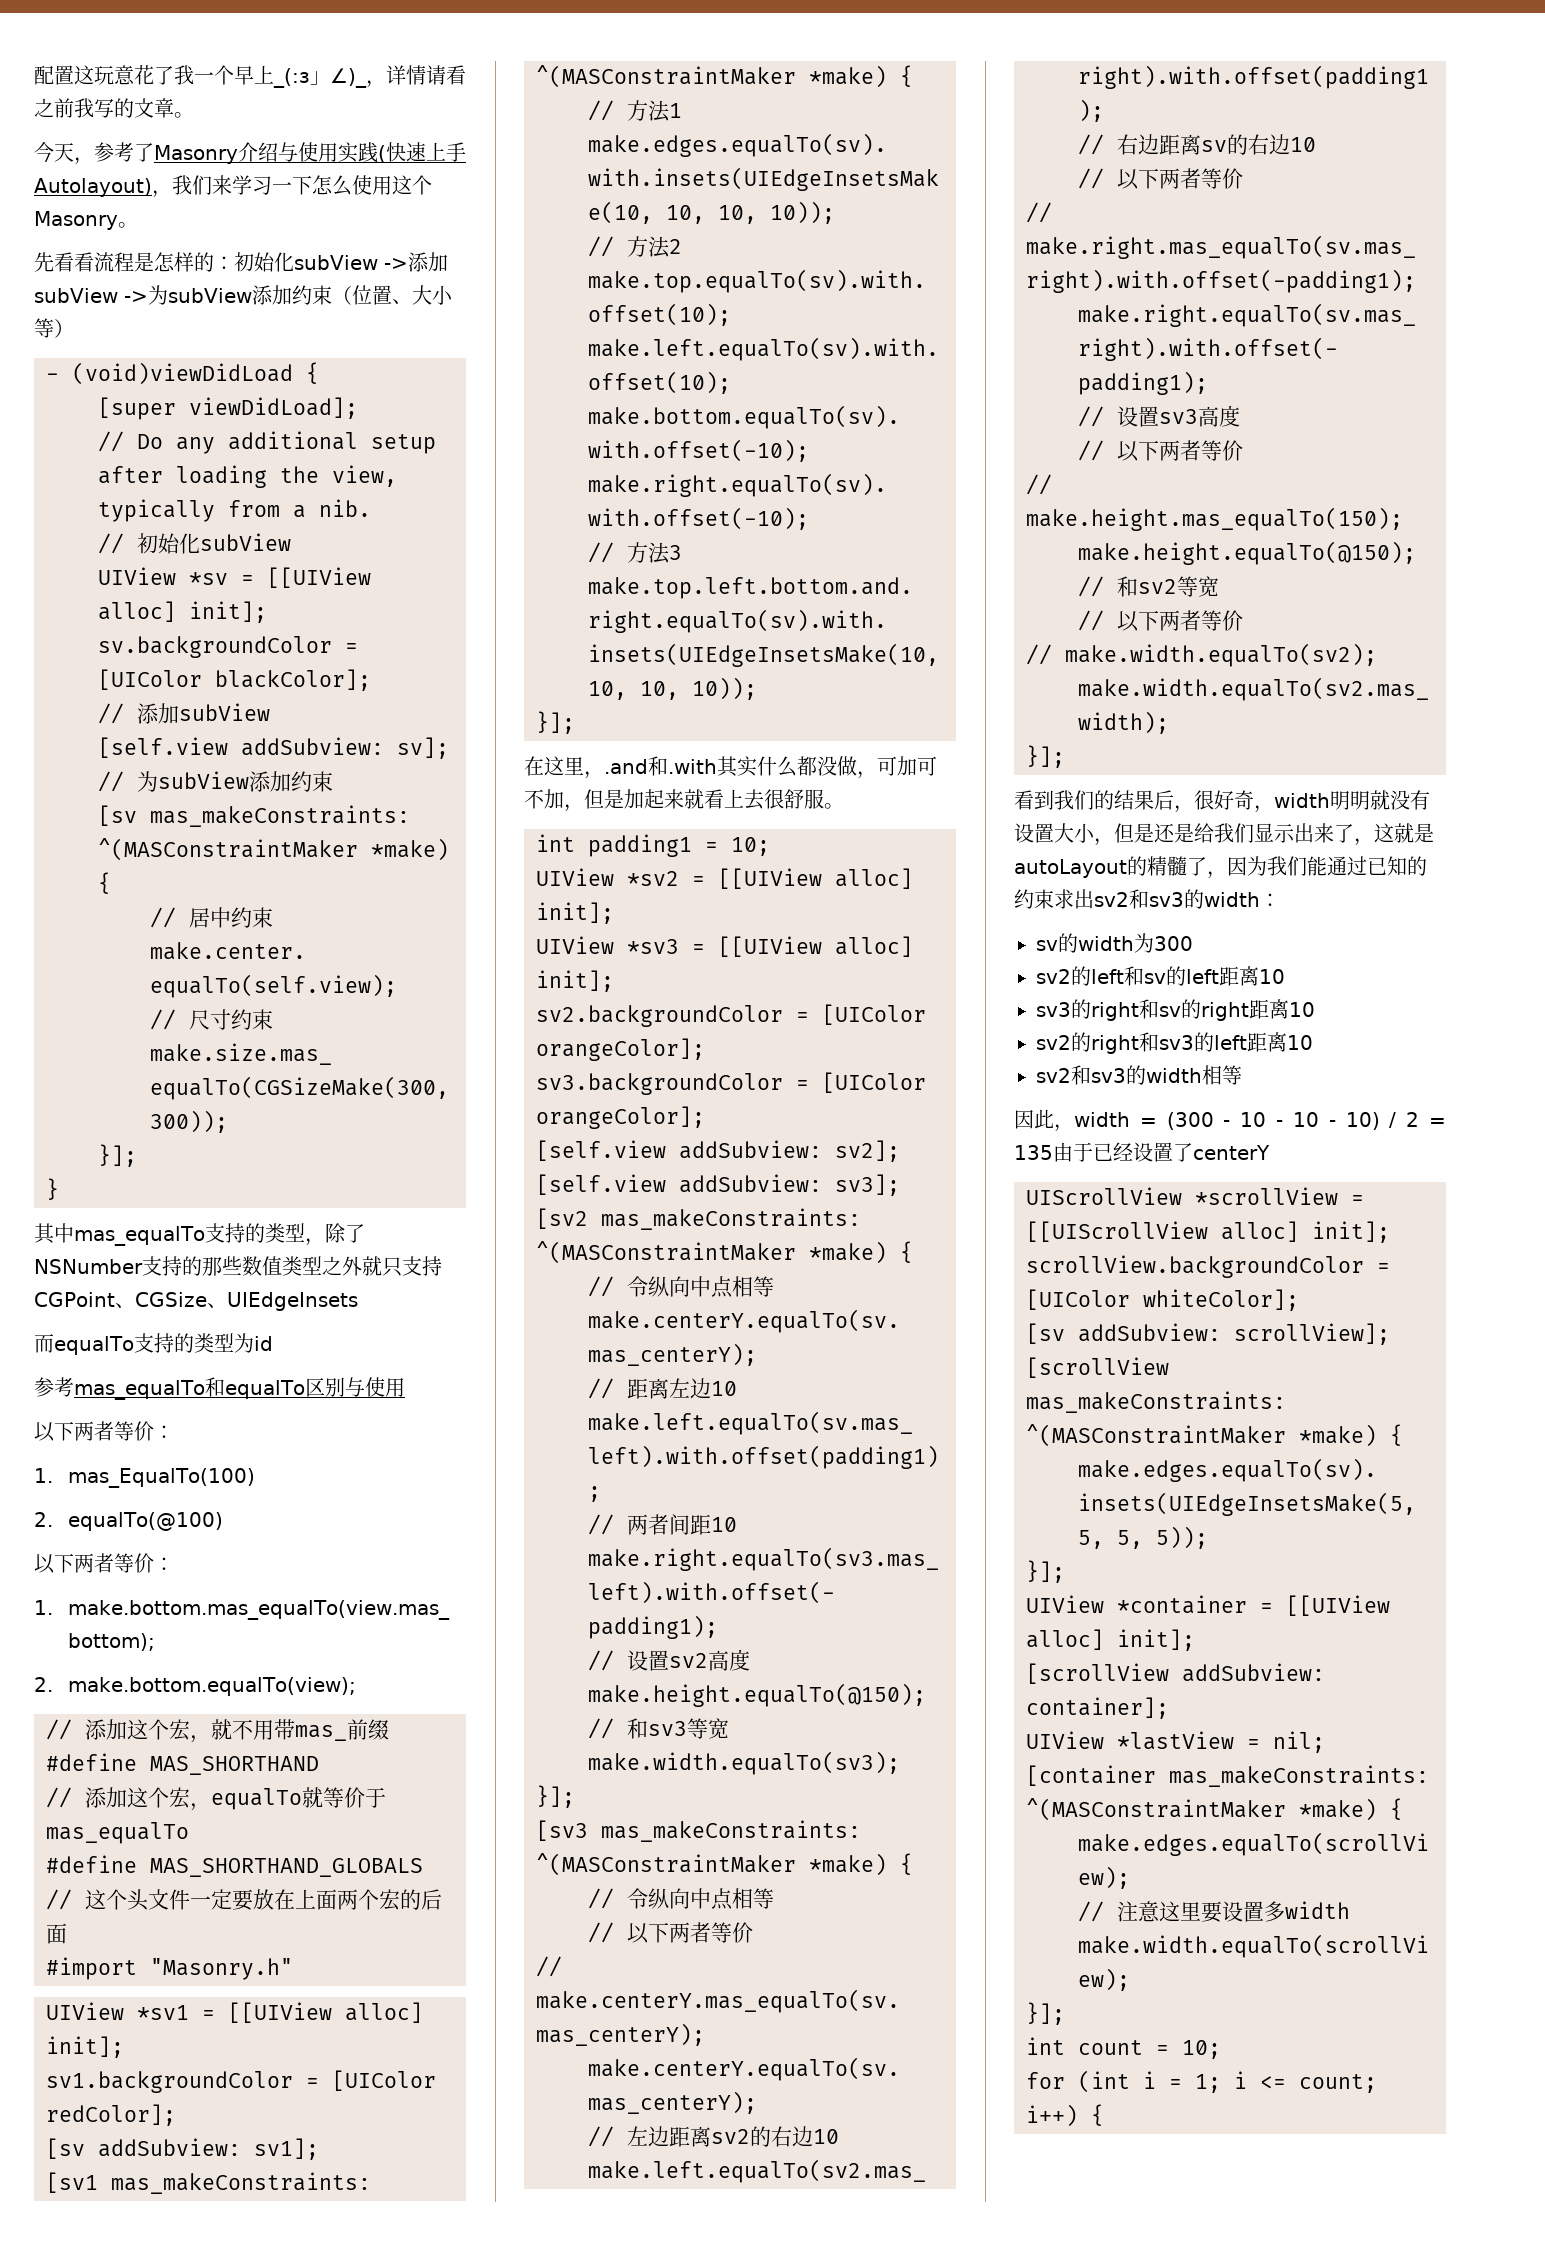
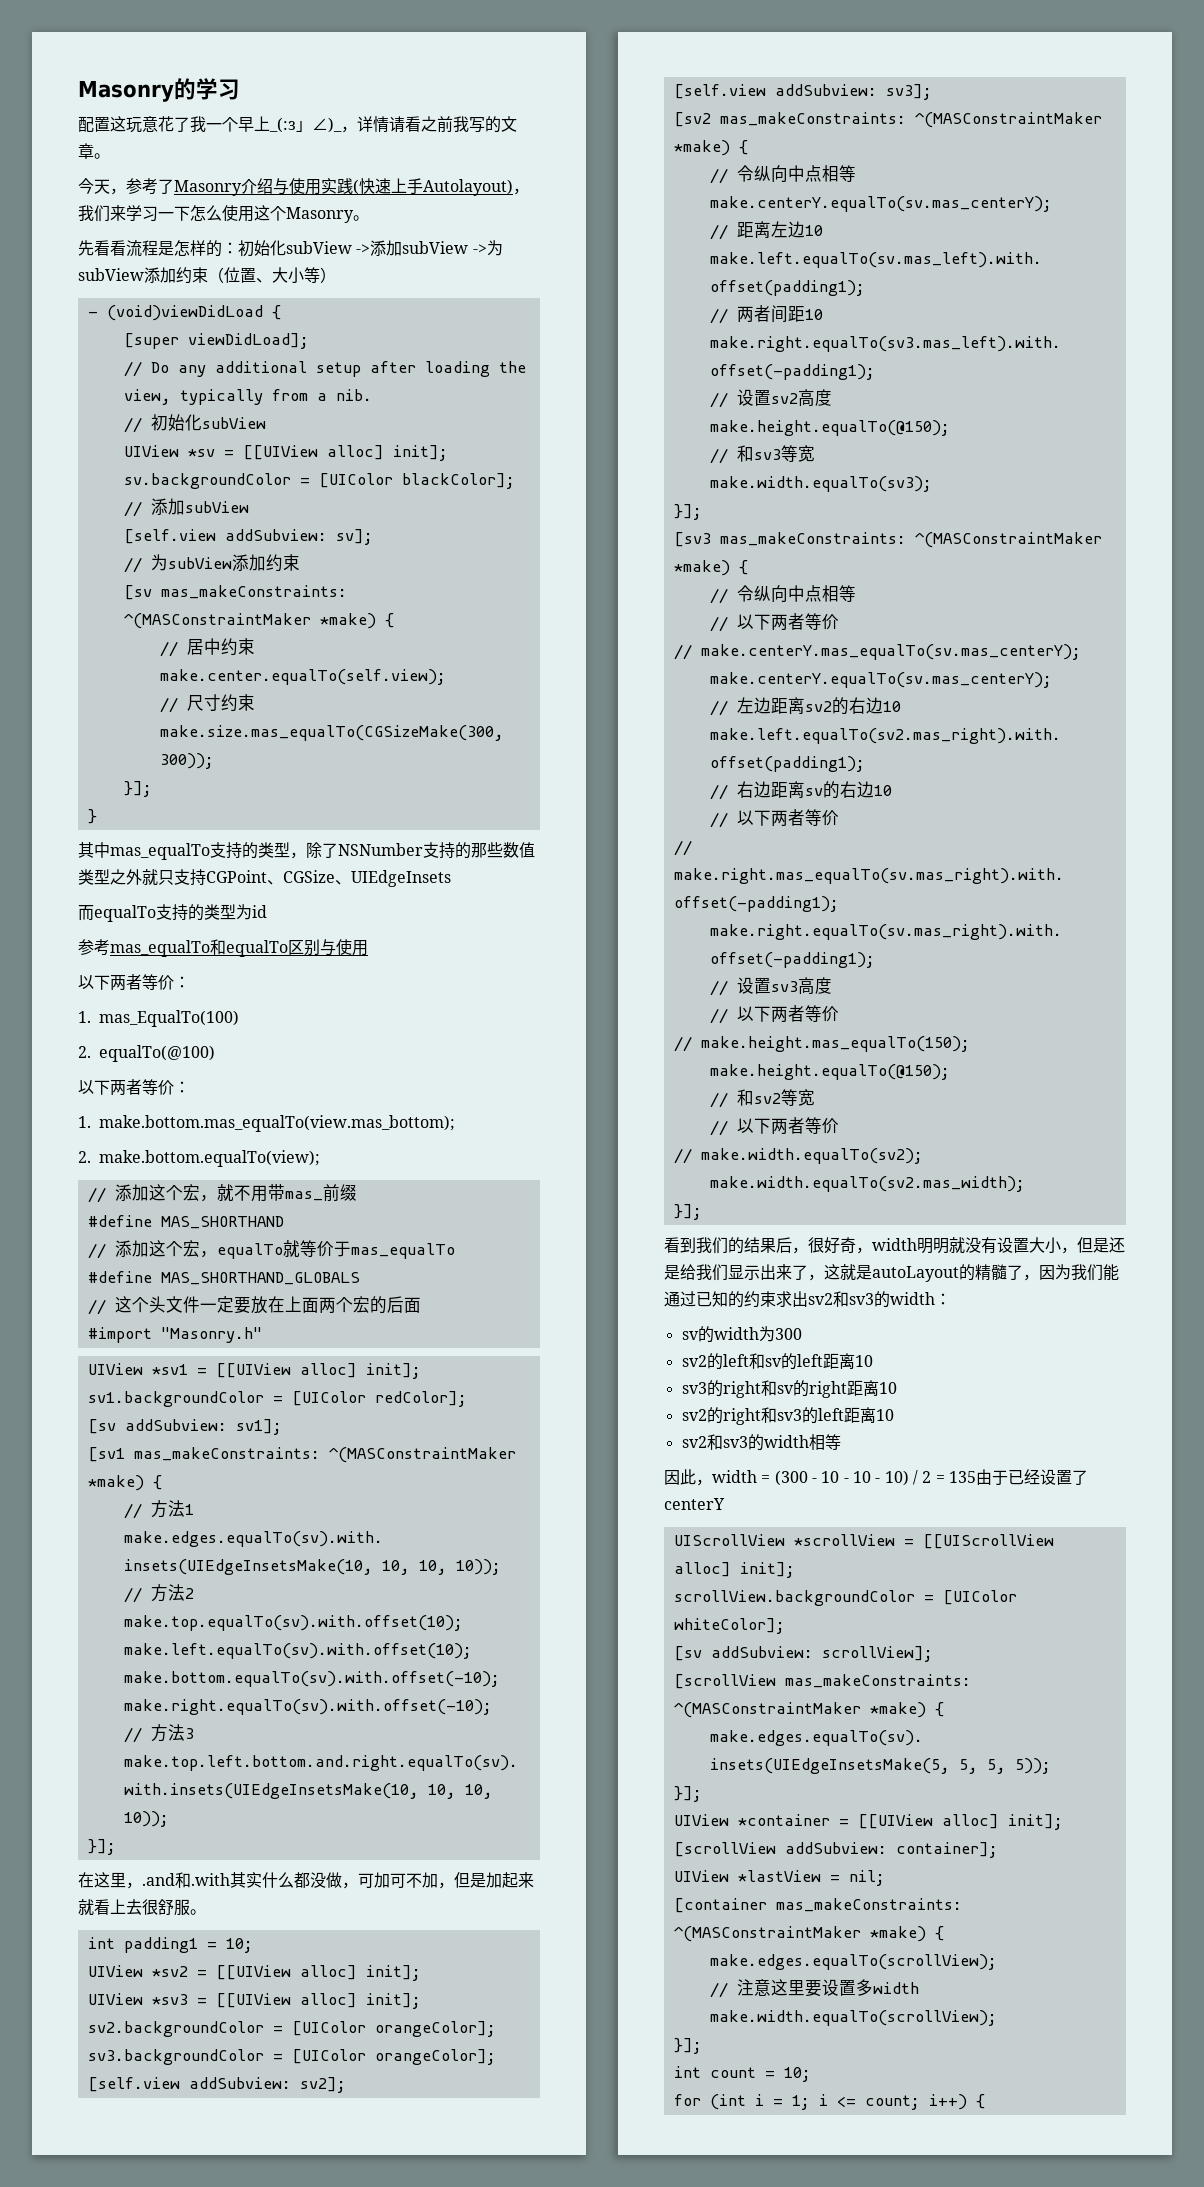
+ Masonry的学习

